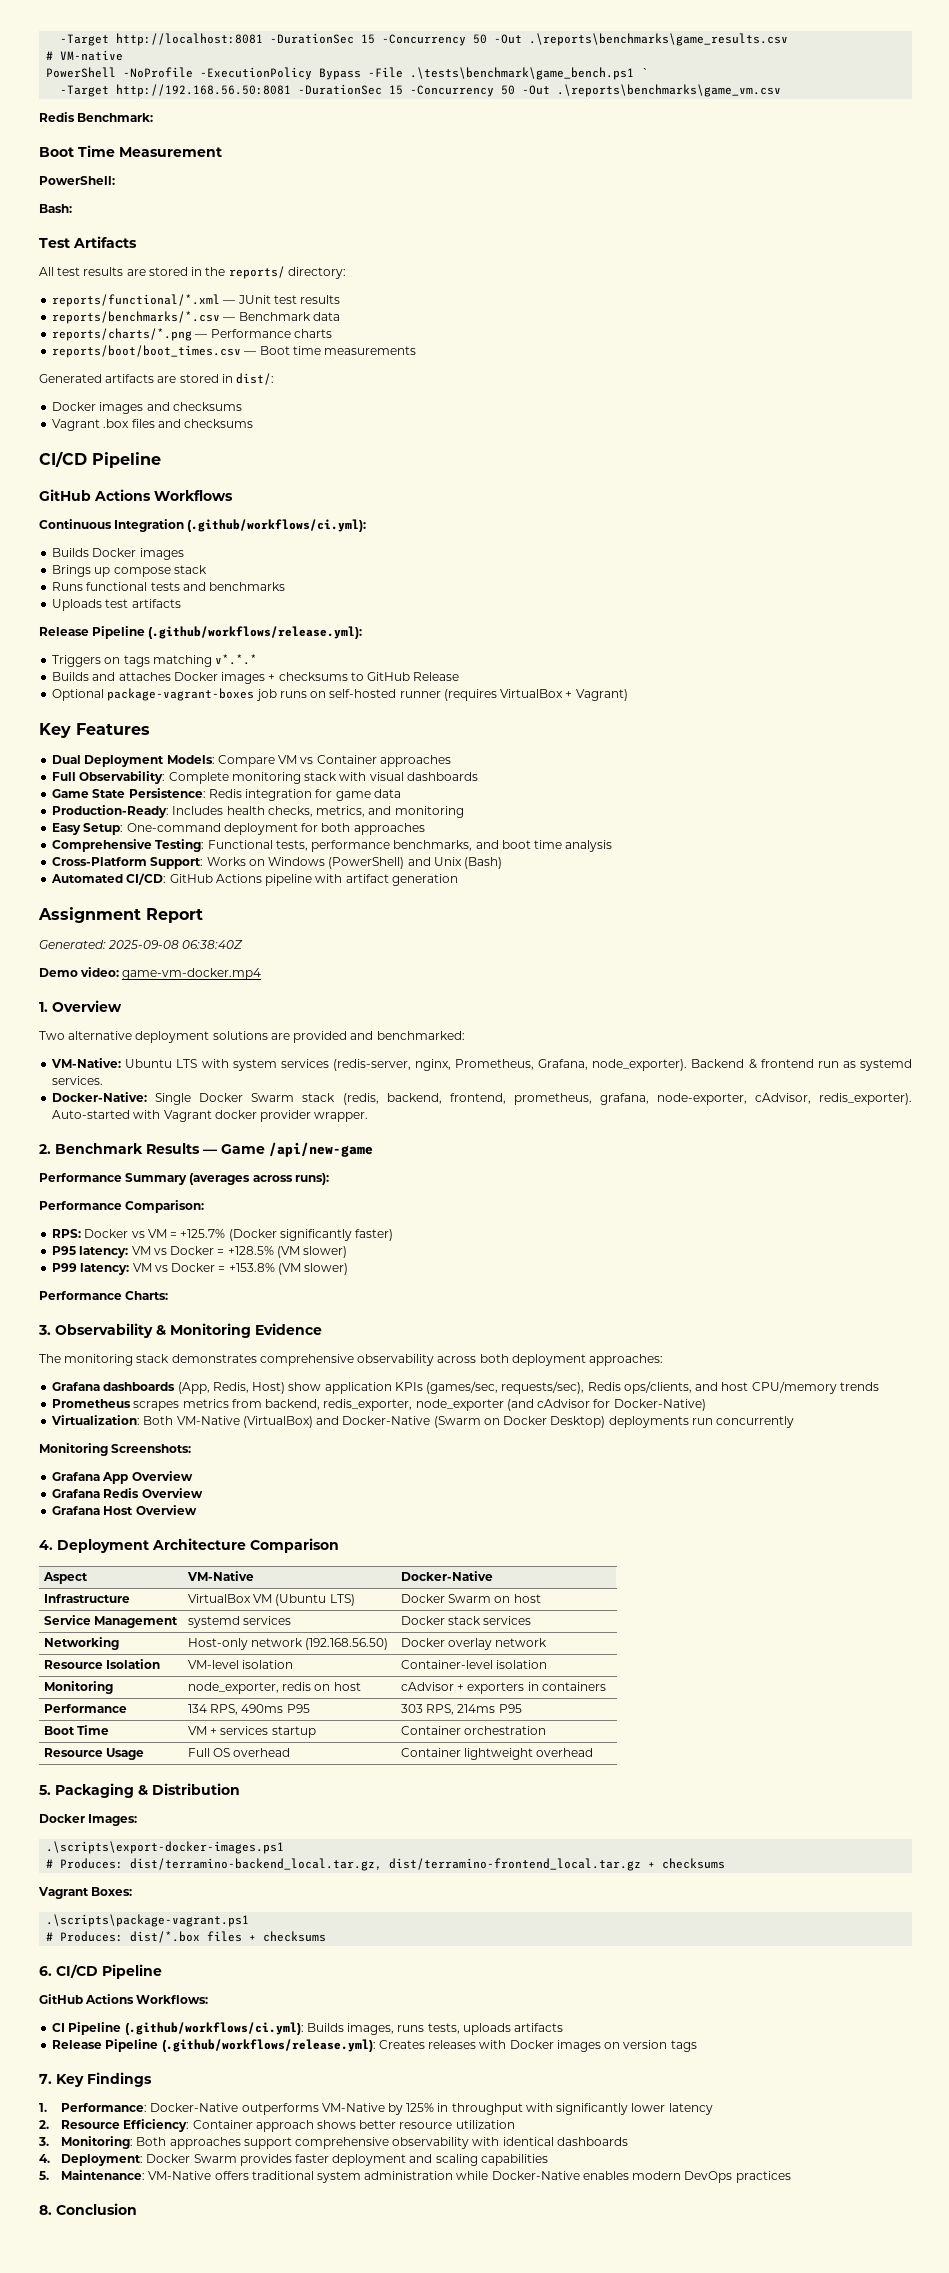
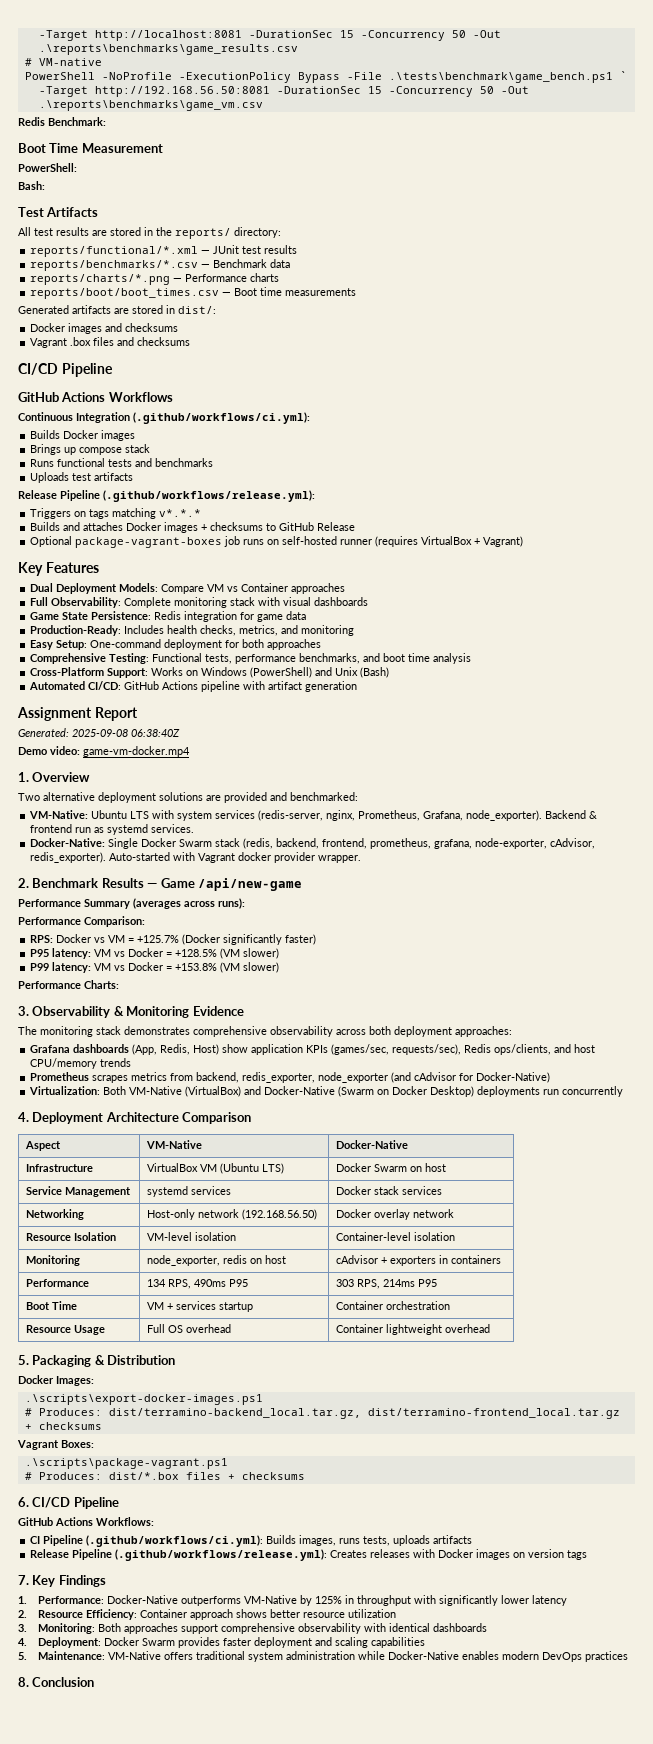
- Monitoring Screenshots:
- Grafana App Overview
- Grafana Redis Overview
- Grafana Host Overview

